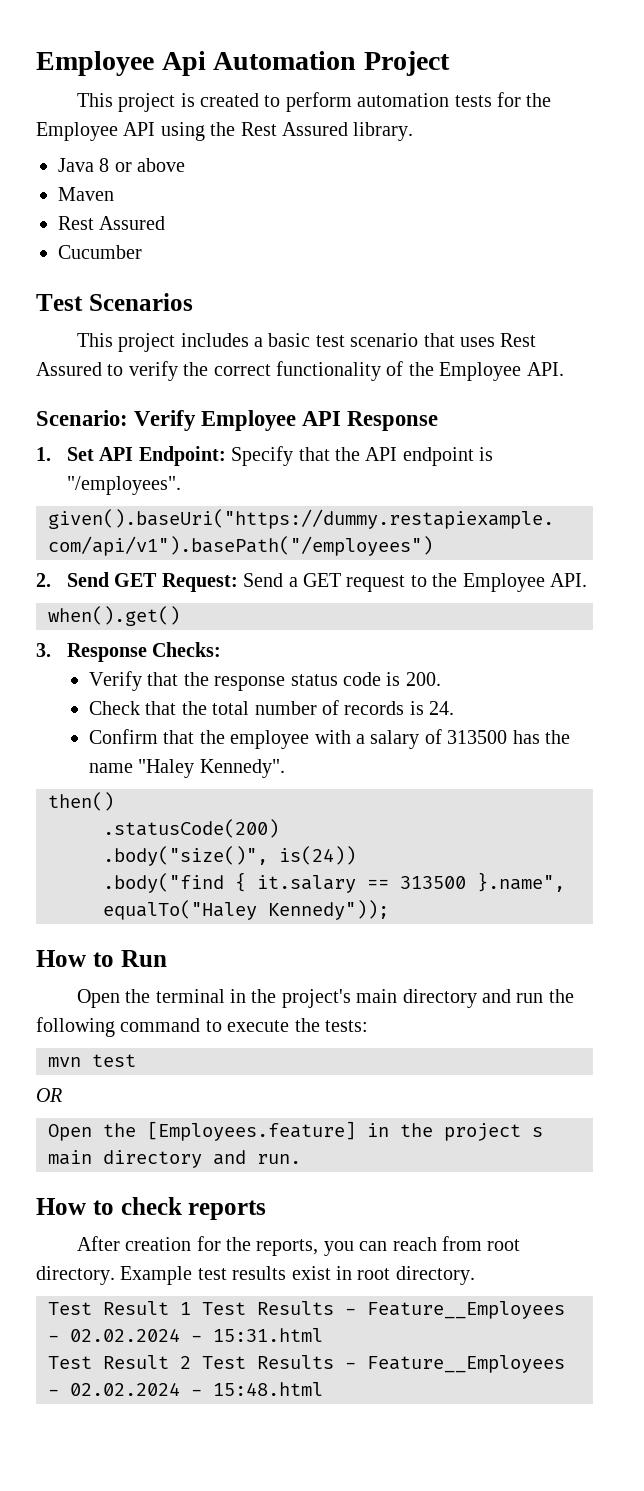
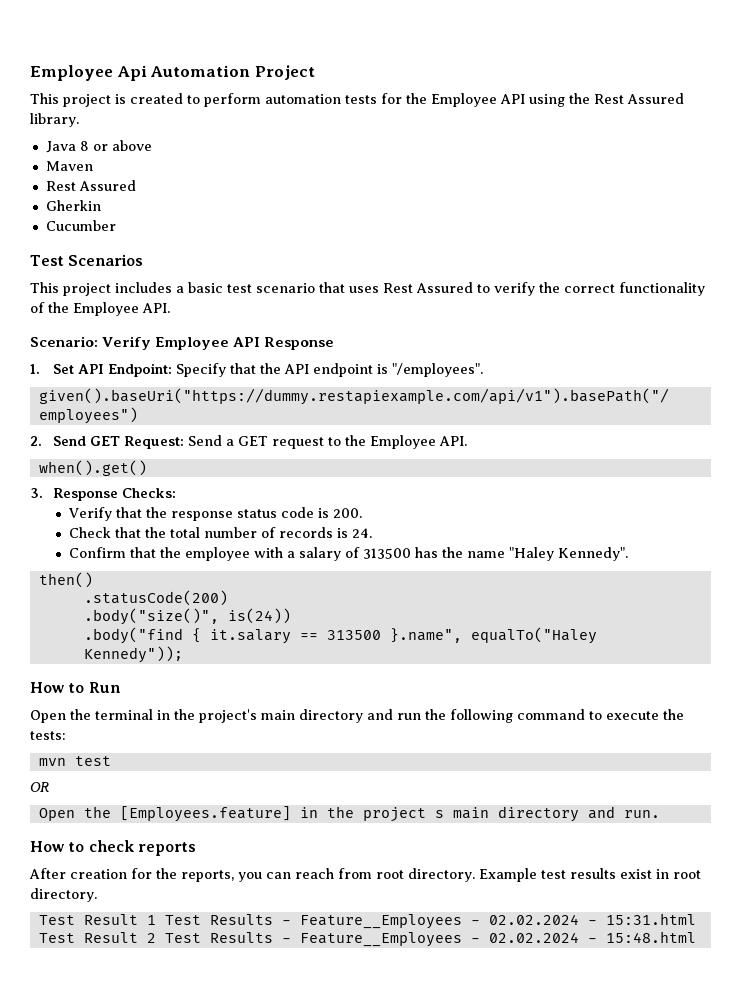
+ Gherkin

